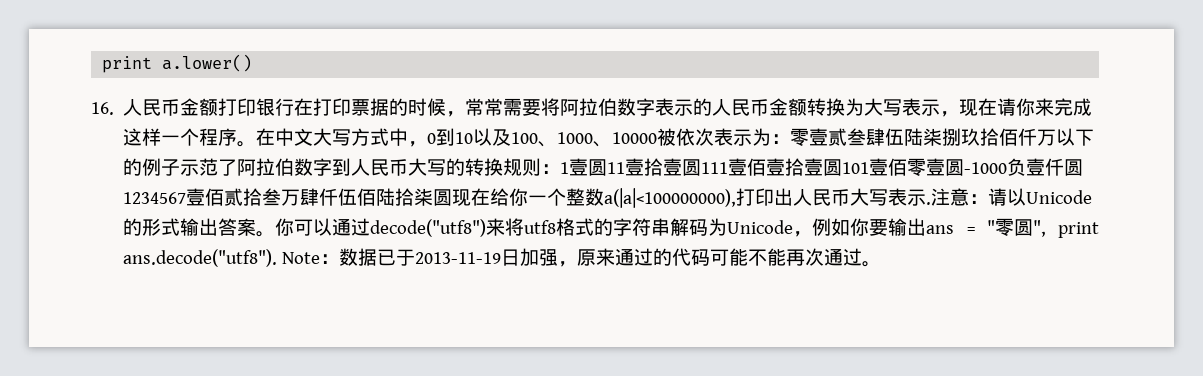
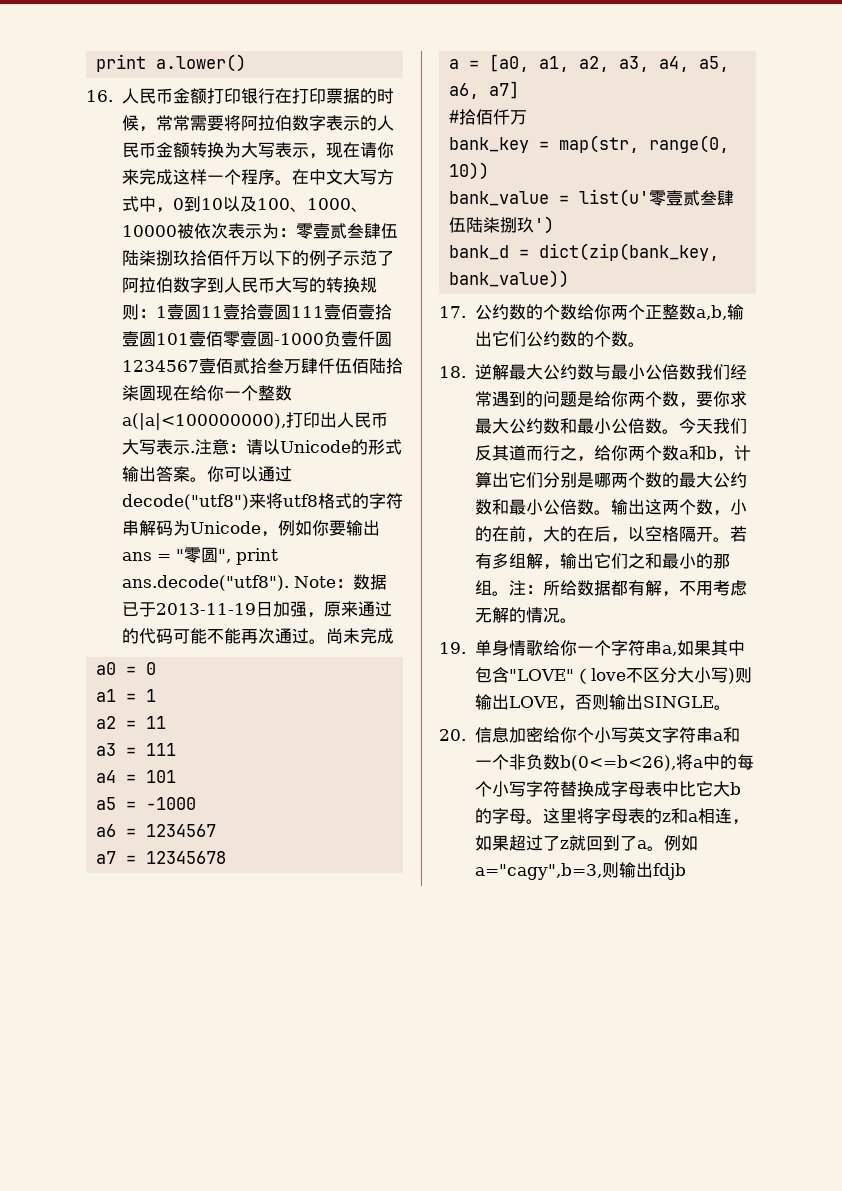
+ 尚未完成
+ a0 = 0
+ a1 = 1
+ a2 = 11
+ a3 = 111
+ a4 = 101
+ a5 = -1000
+ a6 = 1234567
+ a7 = 12345678
+ a = [a0, a1, a2, a3, a4, a5, a6, a7]
+ #拾佰仟万
+ bank_key = map(str, range(0, 10))
+ bank_value = list(u'零壹贰叁肆伍陆柒捌玖')
+ bank_d = dict(zip(bank_key, bank_value))
+ 17.公约数的个数给你两个正整数a,b,输出它们公约数的个数。
+ 18.逆解最大公约数与最小公倍数我们经常遇到的问题是给你两个数，要你求最大公约数和最小公倍数。今天我们反其道而行之，给你两个数a和b，计算出它们分别是哪两个数的最大公约数和最小公倍数。输出这两个数，小的在前，大的在后，以空格隔开。若有多组解，输出它们之和最小的那组。注：所给数据都有解，不用考虑无解的情况。
+ 19.单身情歌给你一个字符串a,如果其中包含"LOVE"（love不区分大小写)则输出LOVE，否则输出SINGLE。
+ 20.信息加密给你个小写英文字符串a和一个非负数b(0<=b<26),将a中的每个小写字符替换成字母表中比它大b的字母。这里将字母表的z和a相连，如果超过了z就回到了a。例如a="cagy",b=3,则输出fdjb

